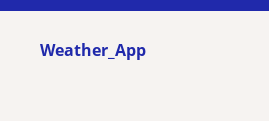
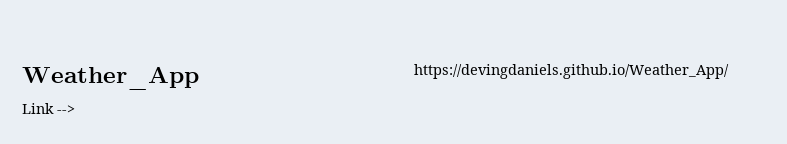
+ Link --> https://devingdaniels.github.io/Weather_App/

